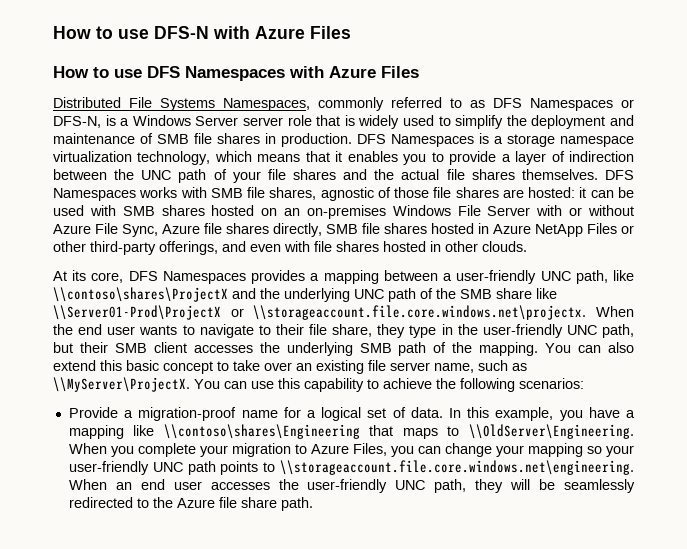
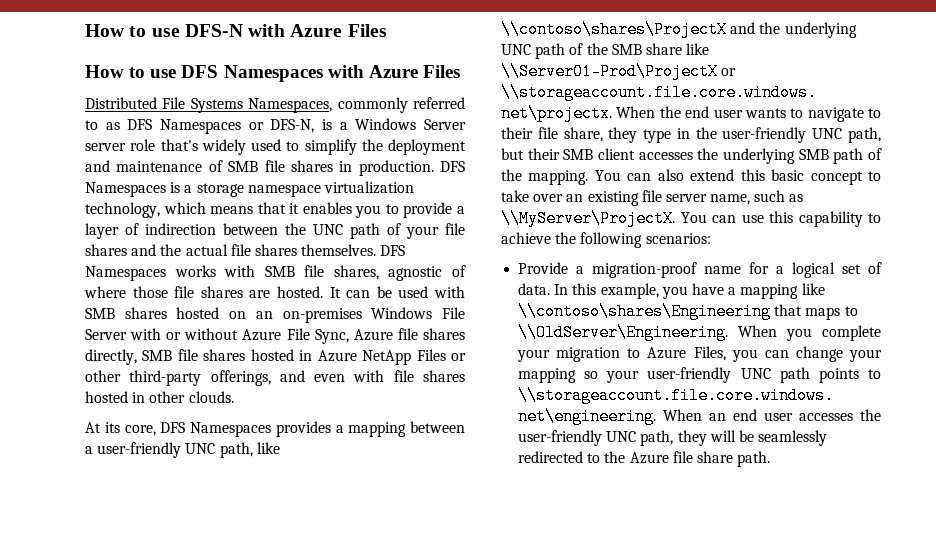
- Distributed File Systems Namespaces, commonly referred to as DFS Namespaces or DFS-N, is a Windows Server server role that is widely used to simplify the deployment and maintenance of SMB file shares in production.
+ Distributed File Systems Namespaces, commonly referred to as DFS Namespaces or DFS-N, is a Windows Server server role that's widely used to simplify the deployment and maintenance of SMB file shares in production.
- DFS Namespaces works with SMB file shares, agnostic of those file shares are hosted: it can be used with SMB shares hosted on an on-premises Windows File Server with or without Azure File Sync, Azure file shares directly, SMB file shares hosted in Azure NetApp Files or other third-party offerings, and even with file shares hosted in other clouds.
+ DFS Namespaces works with SMB file shares, agnostic of where those file shares are hosted. It can be used with SMB shares hosted on an on-premises Windows File Server with or without Azure File Sync, Azure file shares directly, SMB file shares hosted in Azure NetApp Files or other third-party offerings, and even with file shares hosted in other clouds.

